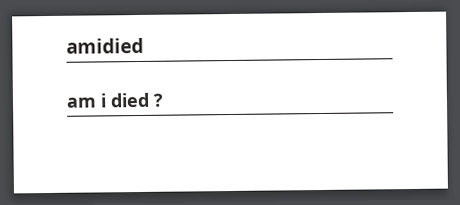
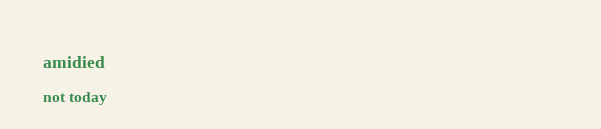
- am i died ?
+ not today

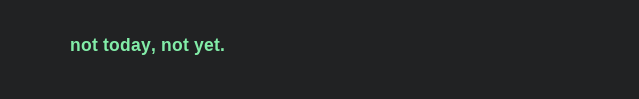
- amidied
- not today
+ not today, not yet.

